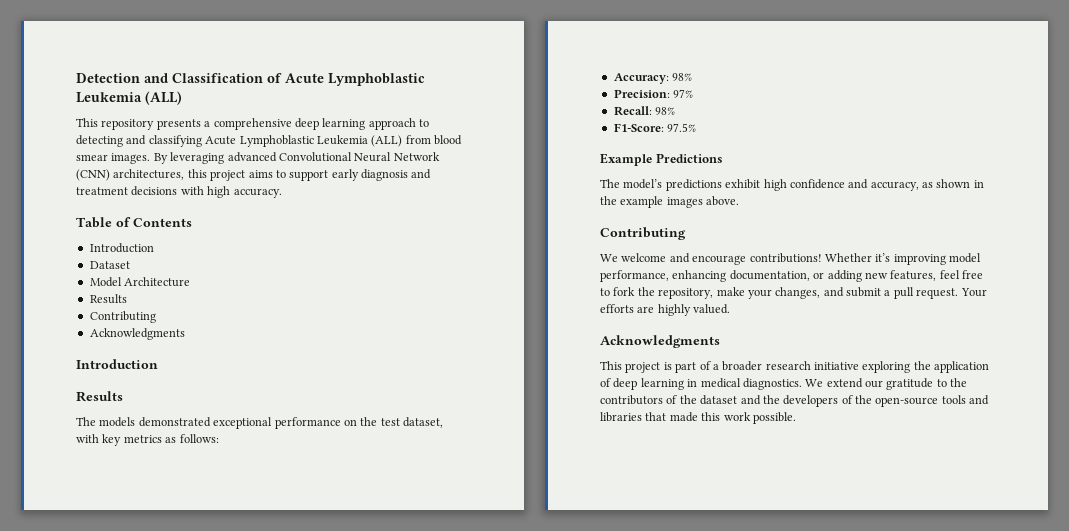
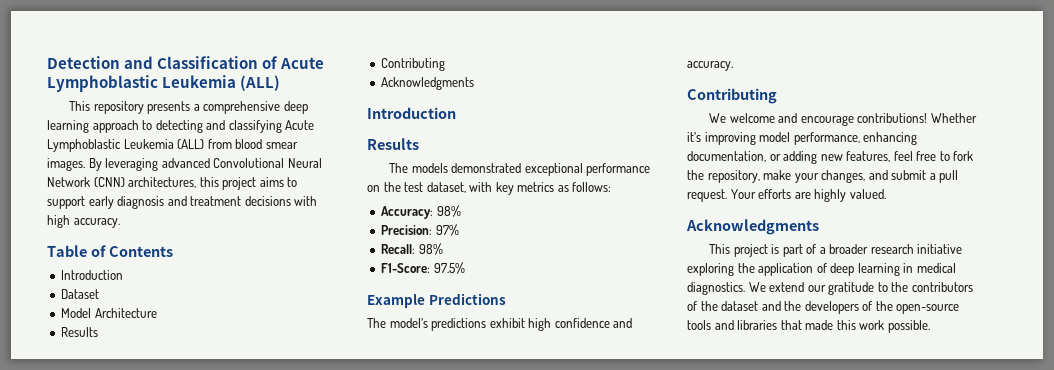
- The model’s predictions exhibit high confidence and accuracy, as shown in the example images above.
+ The model’s predictions exhibit high confidence and accuracy.

